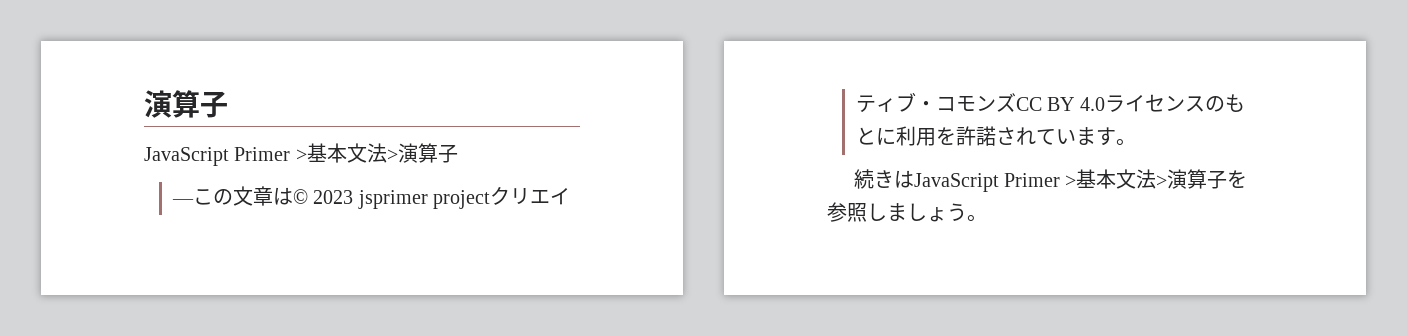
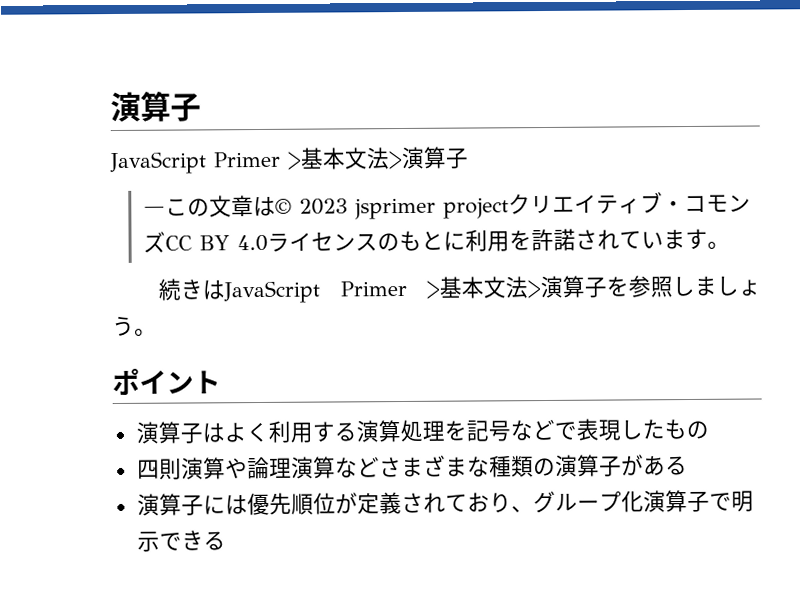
+ ポイント
+ 演算子はよく利用する演算処理を記号などで表現したもの
+ 四則演算や論理演算などさまざまな種類の演算子がある
+ 演算子には優先順位が定義されており、グループ化演算子で明示できる

